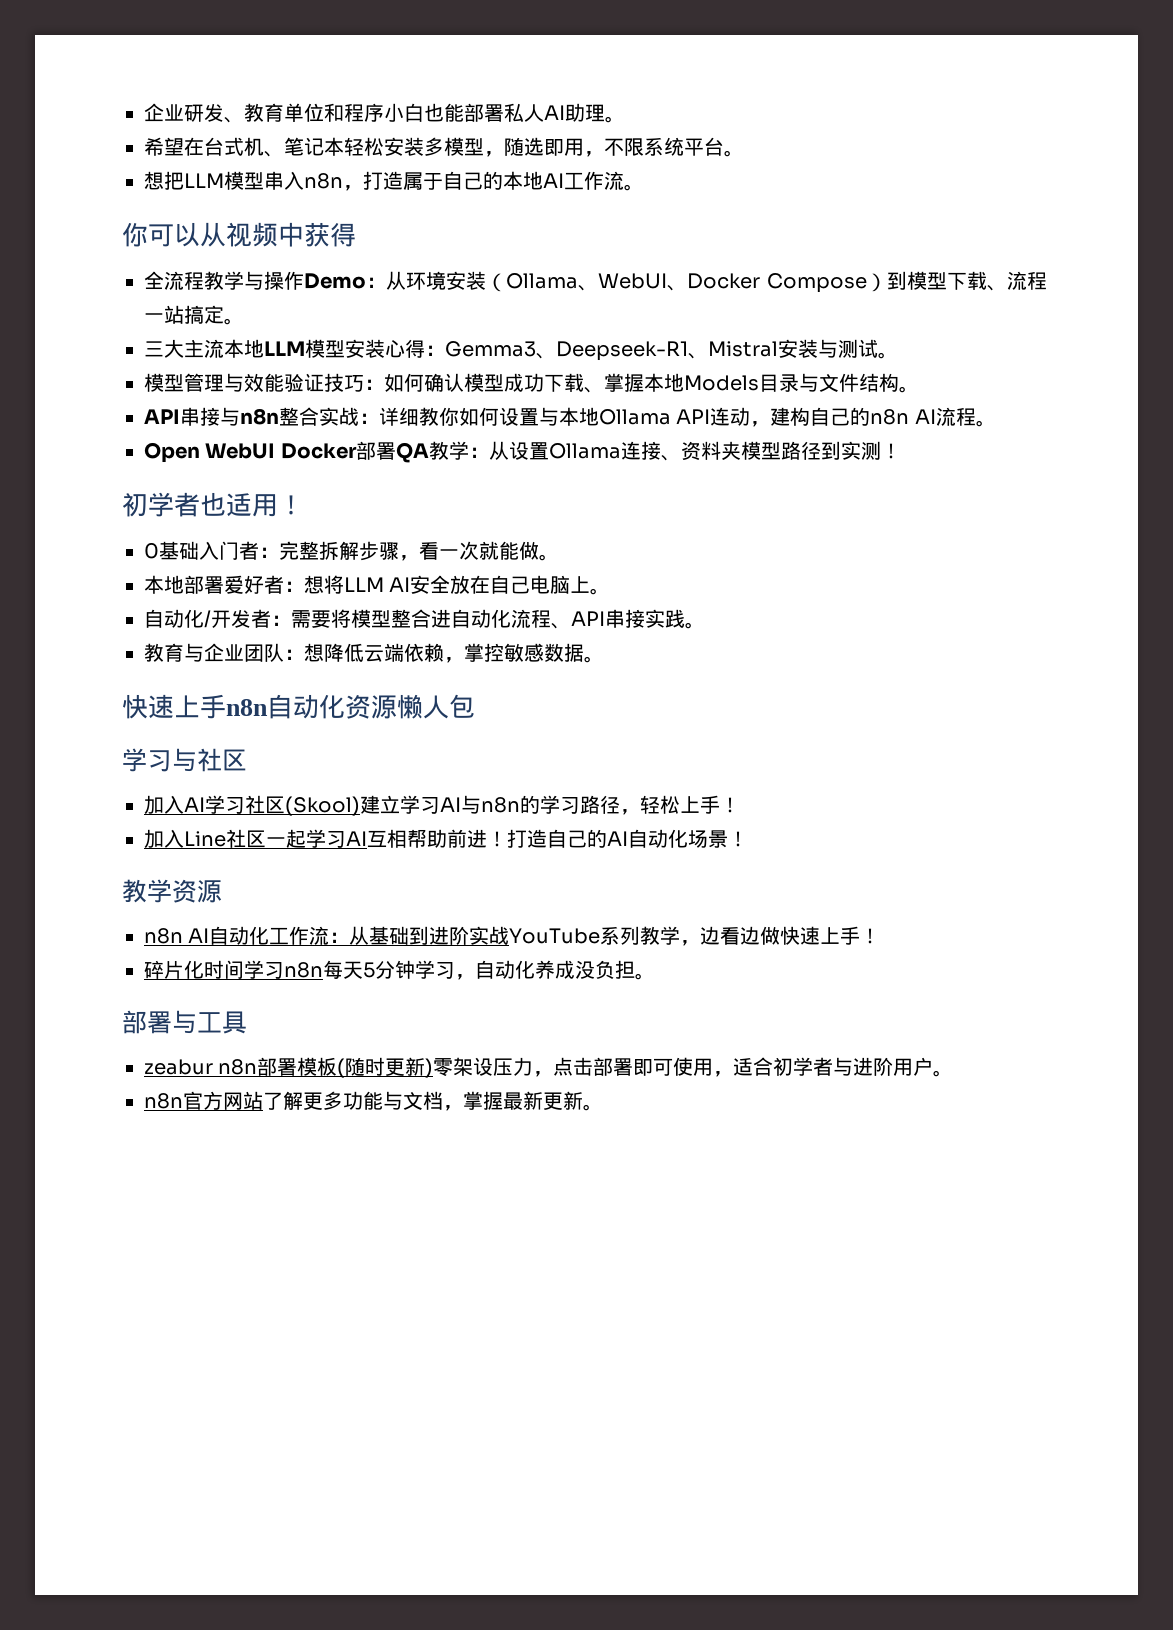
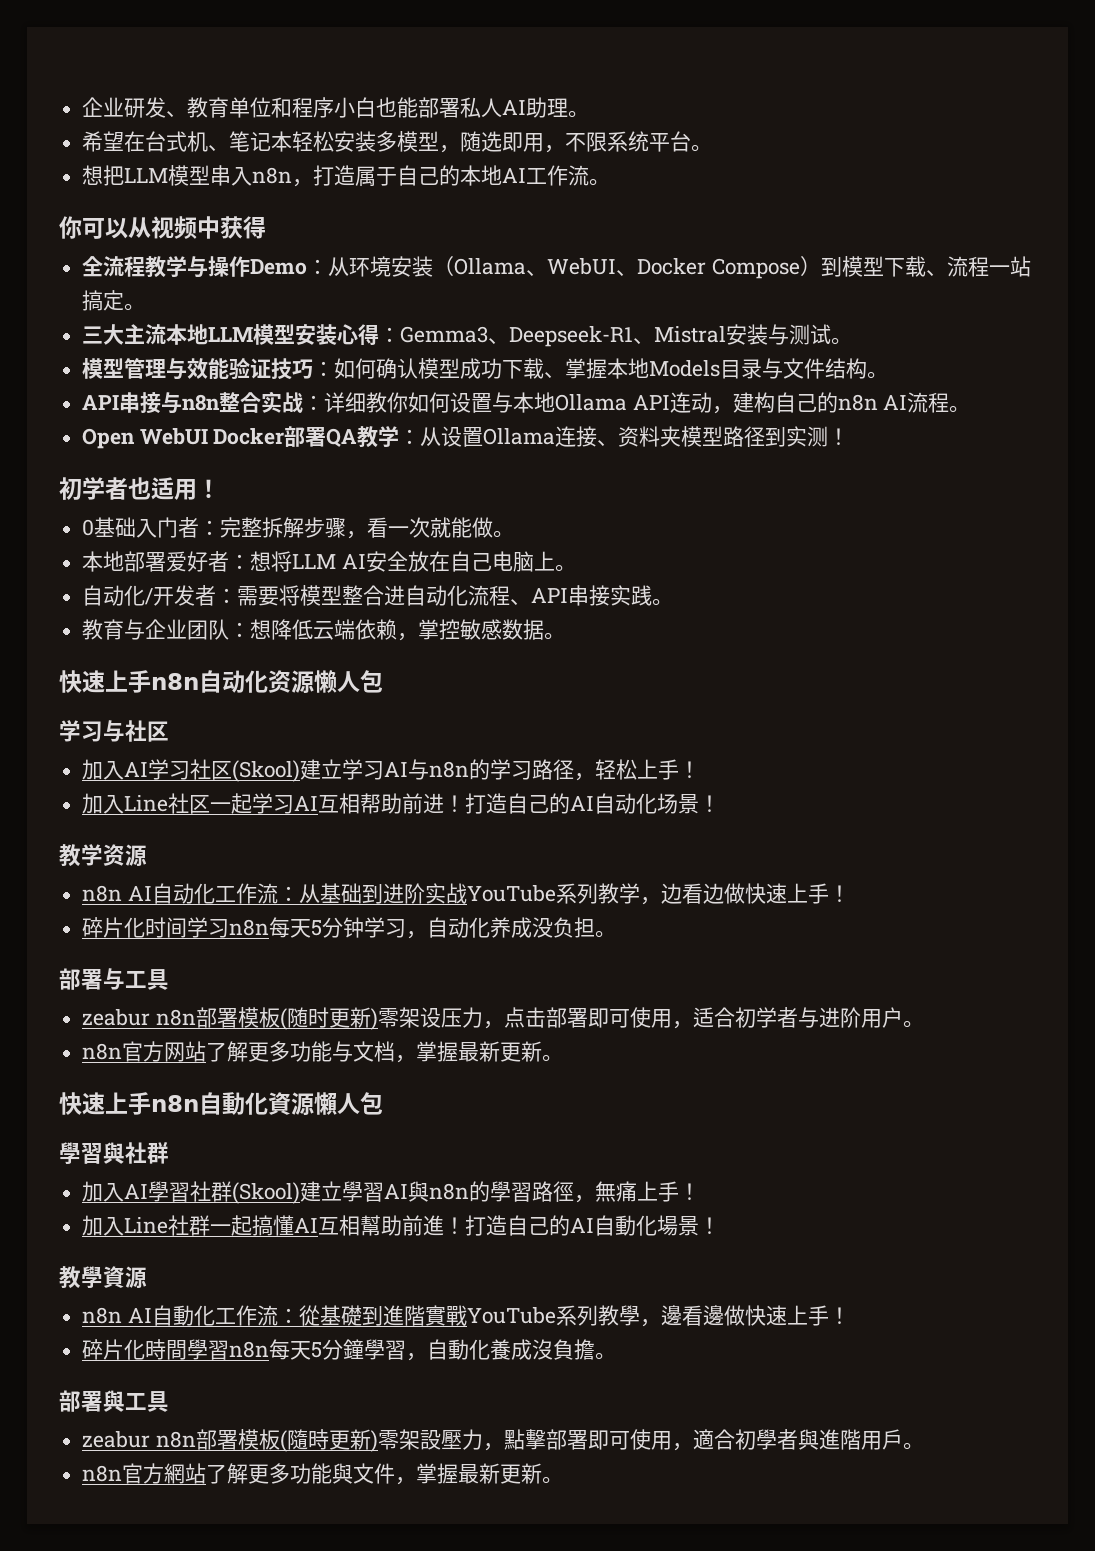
+ 快速上手n8n自動化資源懶人包
+ 學習與社群
+ 加入AI學習社群(Skool)建立學習AI與n8n的學習路徑，無痛上手！
+ 加入Line社群一起搞懂AI互相幫助前進！打造自己的AI自動化場景！
+ 教學資源
+ n8n AI自動化工作流：從基礎到進階實戰YouTube系列教學，邊看邊做快速上手！
+ 碎片化時間學習n8n每天5分鐘學習，自動化養成沒負擔。
+ 部署與工具
+ zeabur n8n部署模板(隨時更新)零架設壓力，點擊部署即可使用，適合初學者與進階用戶。
+ n8n官方網站了解更多功能與文件，掌握最新更新。

